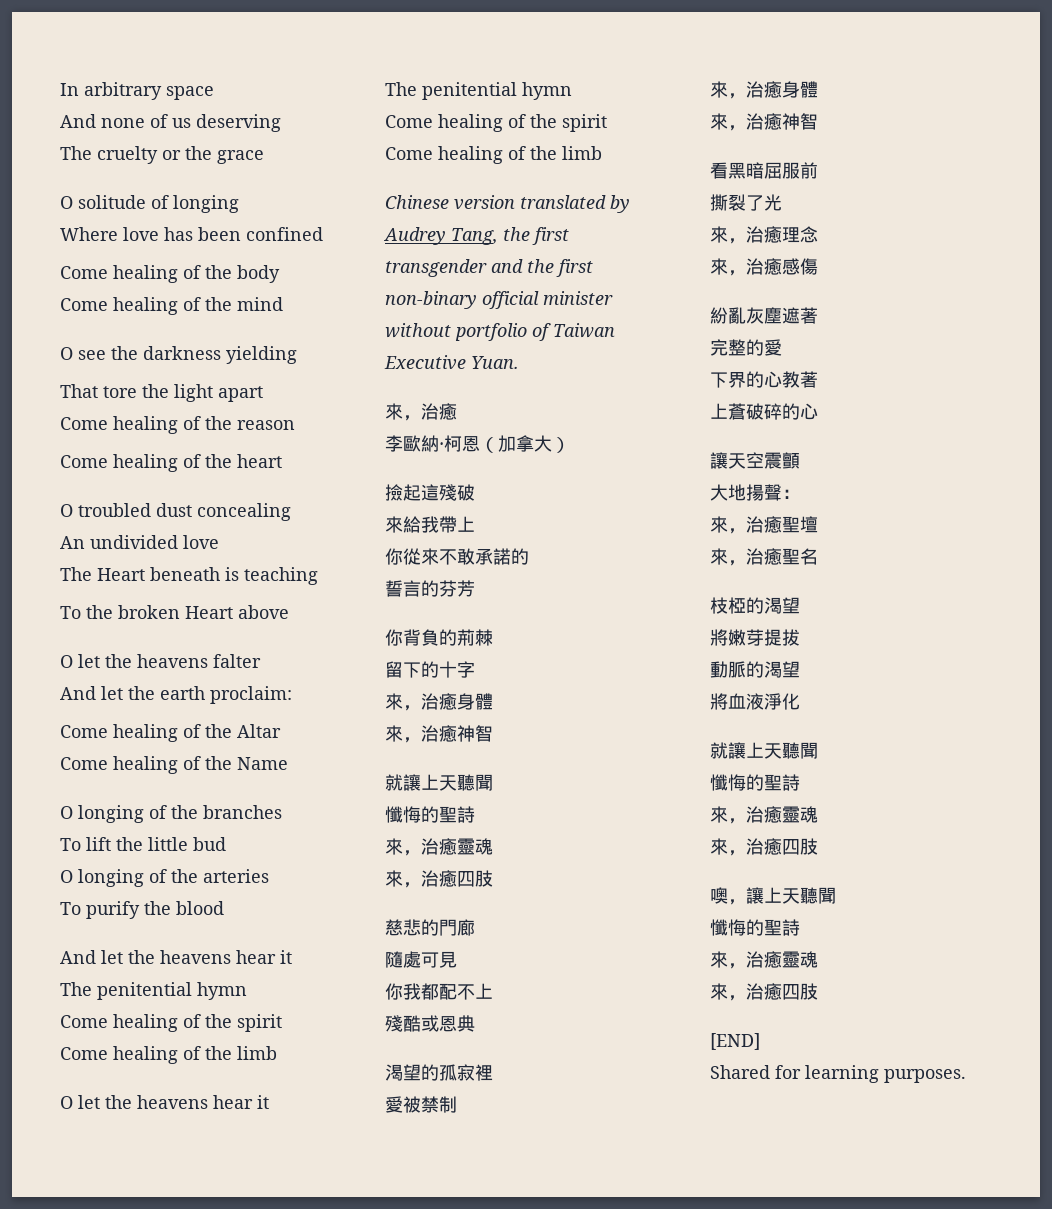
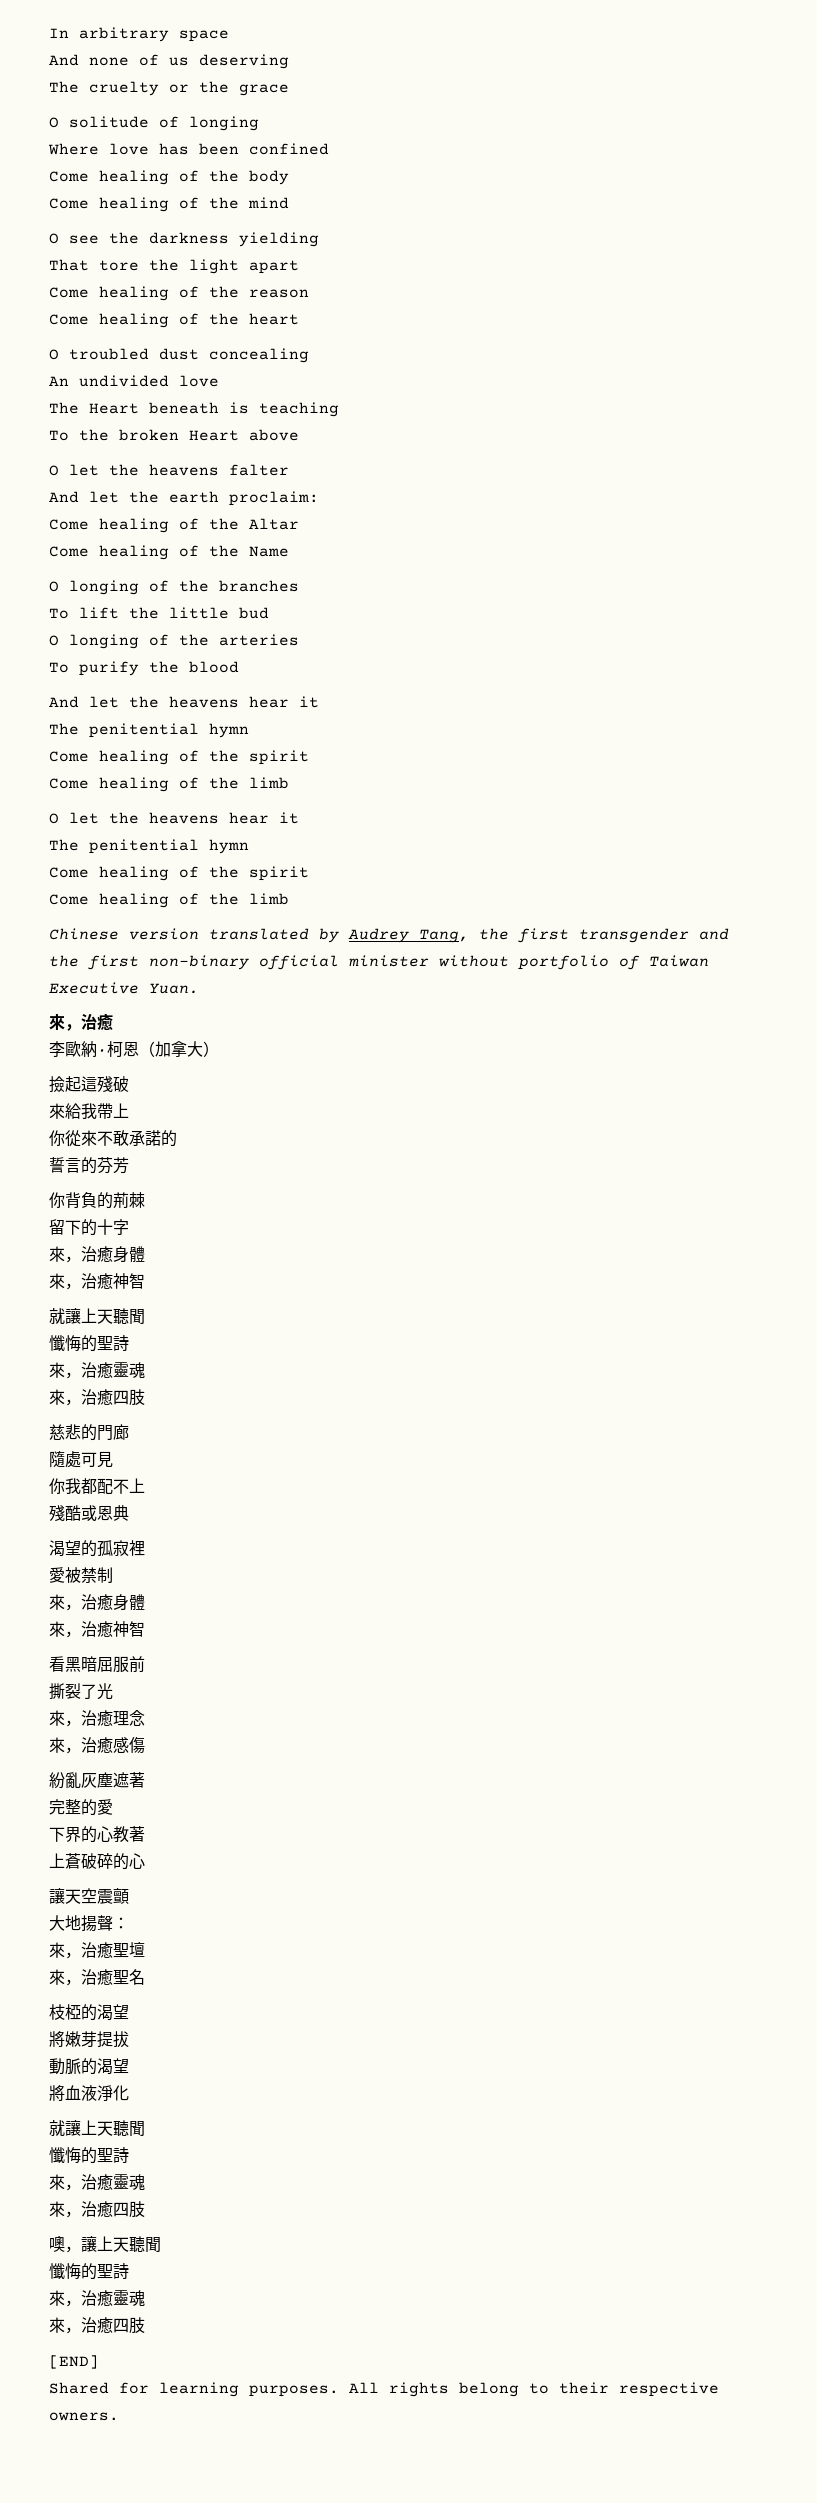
+ All rights belong to their respective owners.

